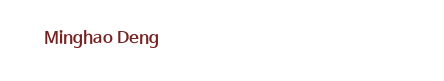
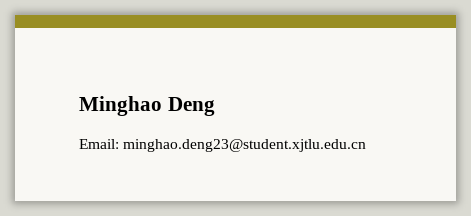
+ Email: minghao.deng23@student.xjtlu.edu.cn

